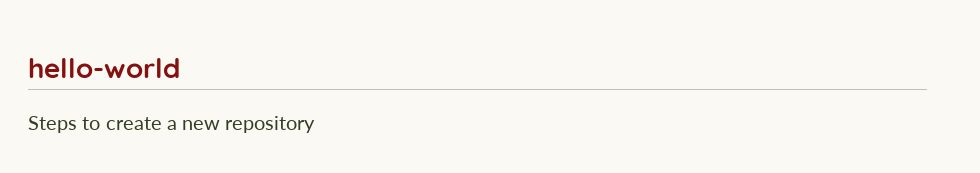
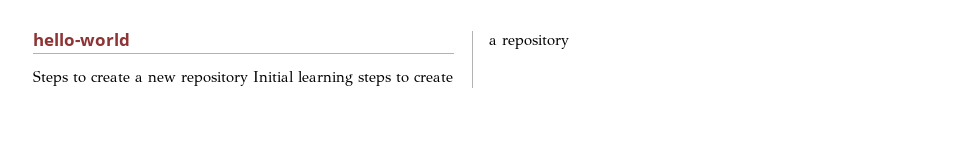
- Steps to create a new repository
+ Steps to create a new repository Initial learning steps to create a repository

